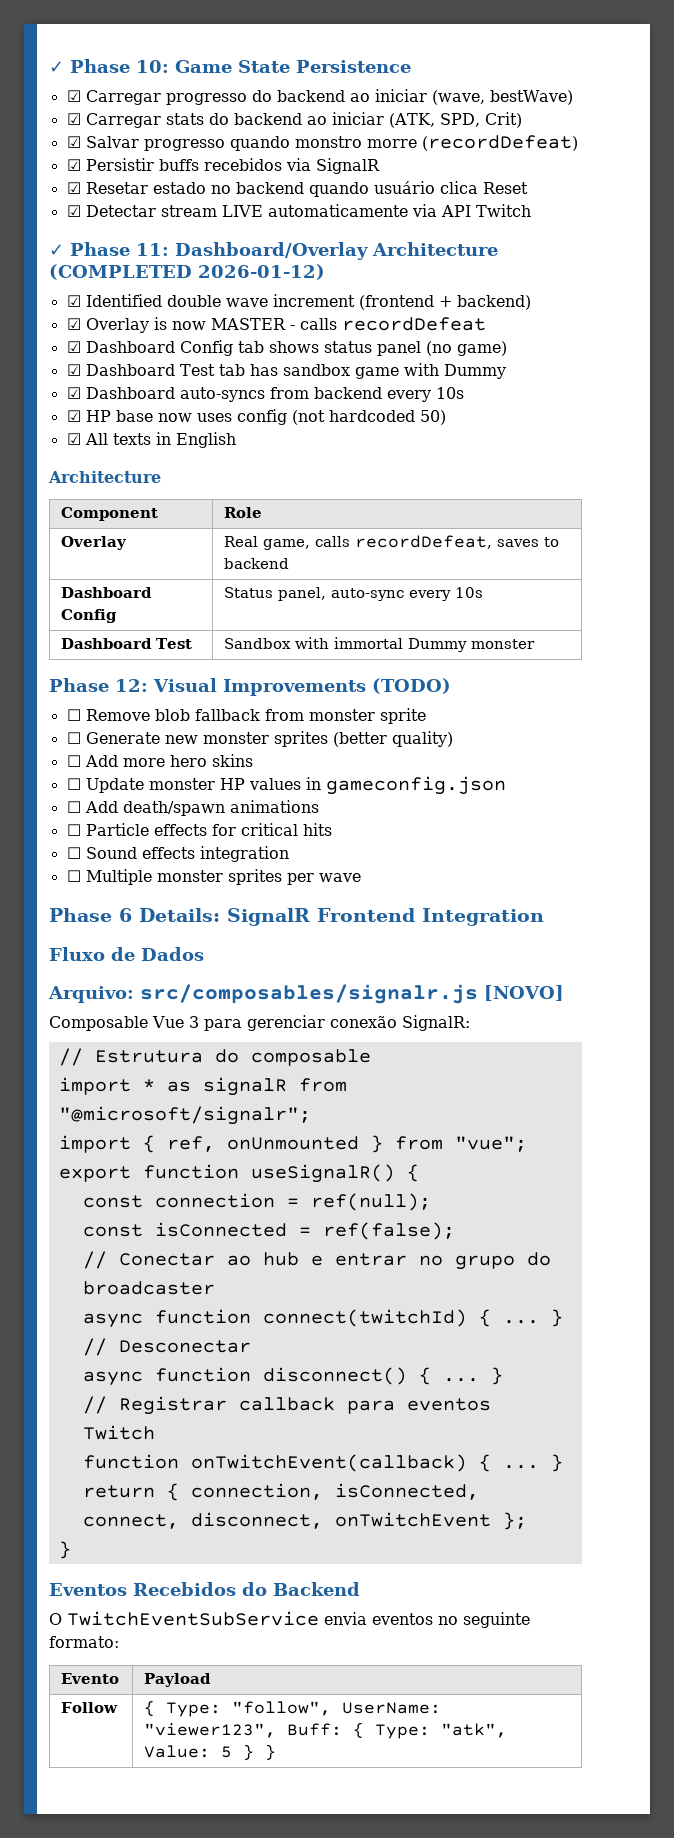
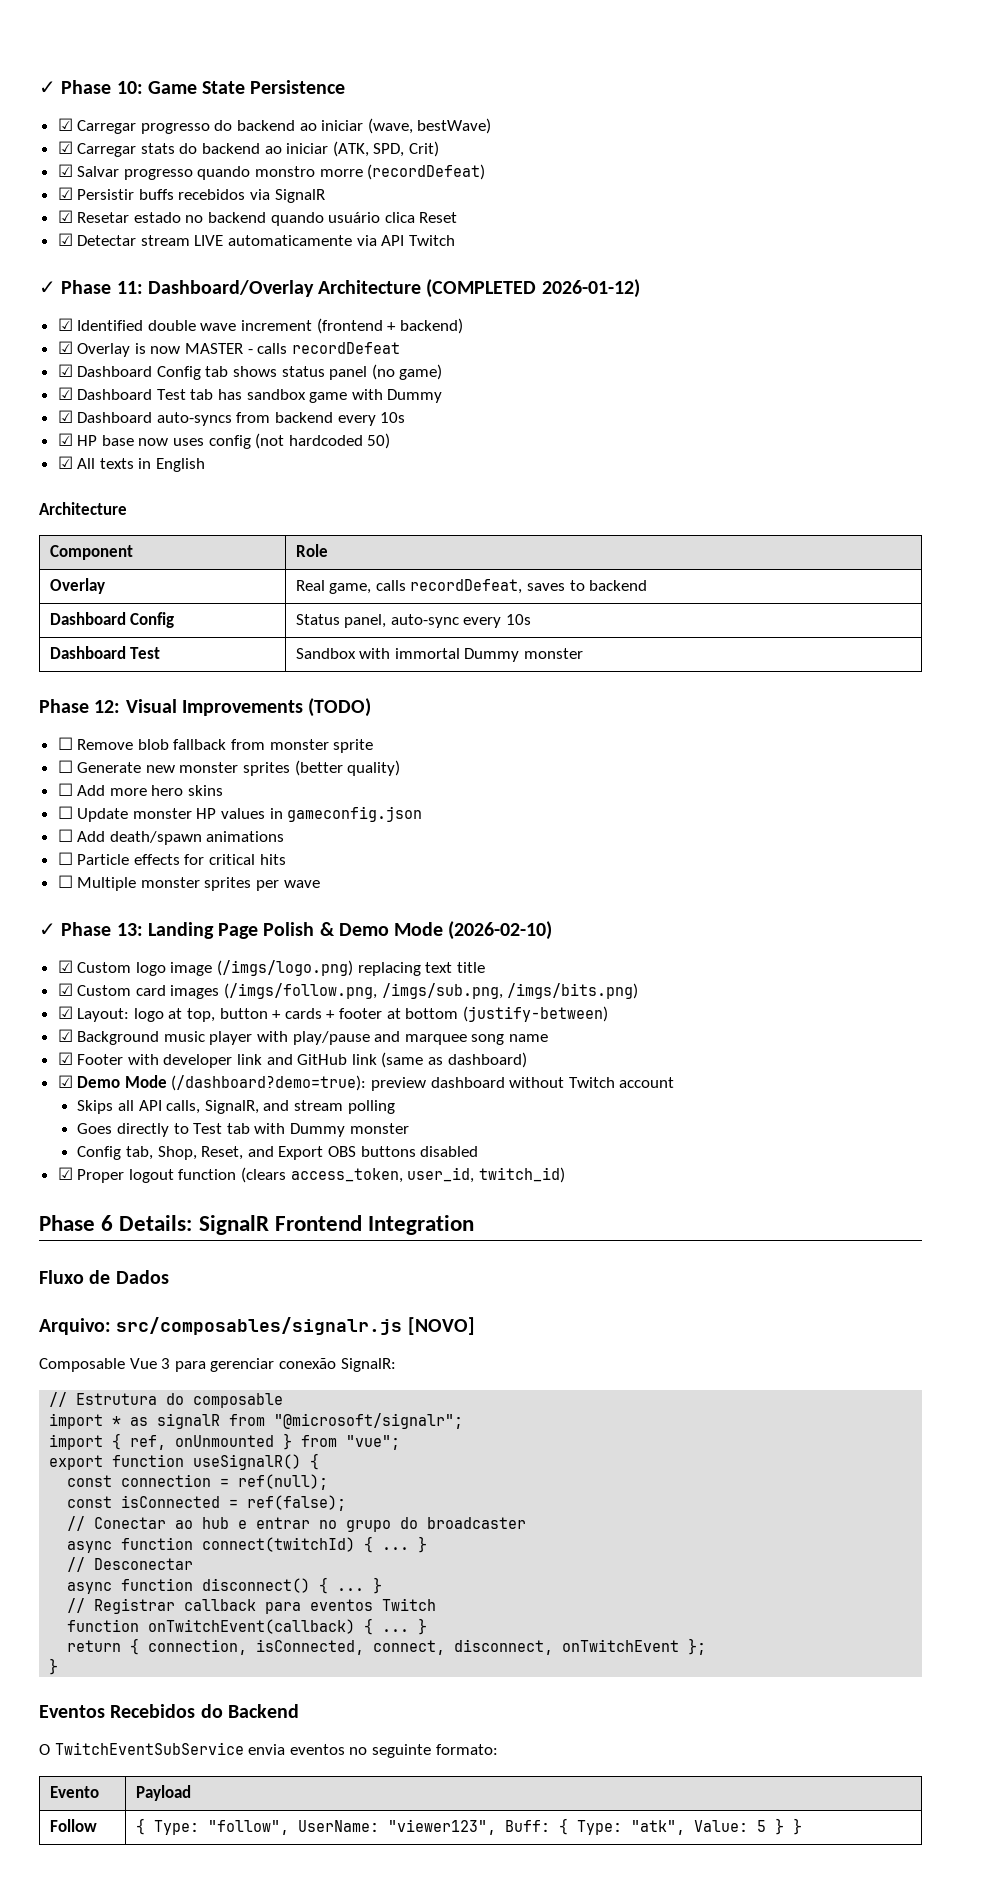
- ☐ Sound effects integration
+ ✓ Phase 13: Landing Page Polish & Demo Mode (2026-02-10)
+ ☑ Custom logo image (/imgs/logo.png) replacing text title
+ ☑ Custom card images (/imgs/follow.png, /imgs/sub.png, /imgs/bits.png)
+ ☑ Layout: logo at top, button + cards + footer at bottom (justify-between)
+ ☑ Background music player with play/pause and marquee song name
+ ☑ Footer with developer link and GitHub link (same as dashboard)
+ ☑ Demo Mode (/dashboard?demo=true): preview dashboard without Twitch account
+ Skips all API calls, SignalR, and stream polling
+ Goes directly to Test tab with Dummy monster
+ Config tab, Shop, Reset, and Export OBS buttons disabled
+ ☑ Proper logout function (clears access_token, user_id, twitch_id)

